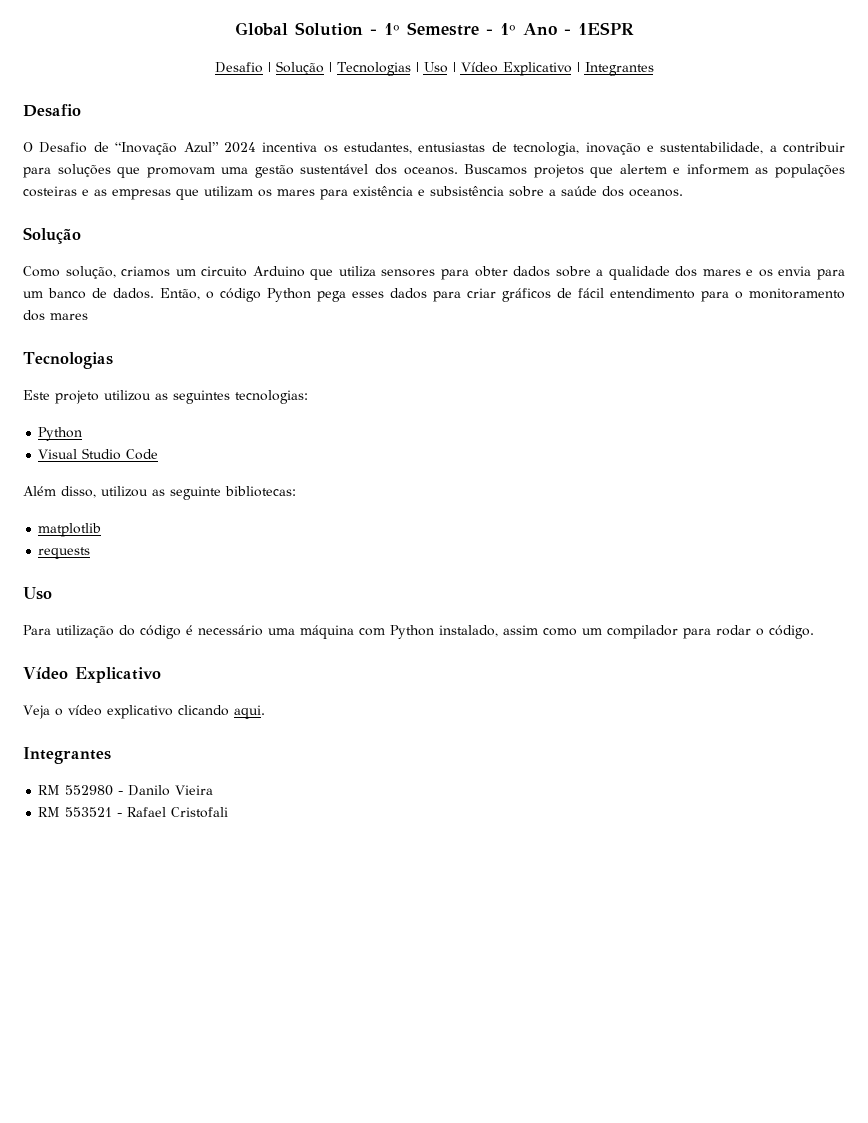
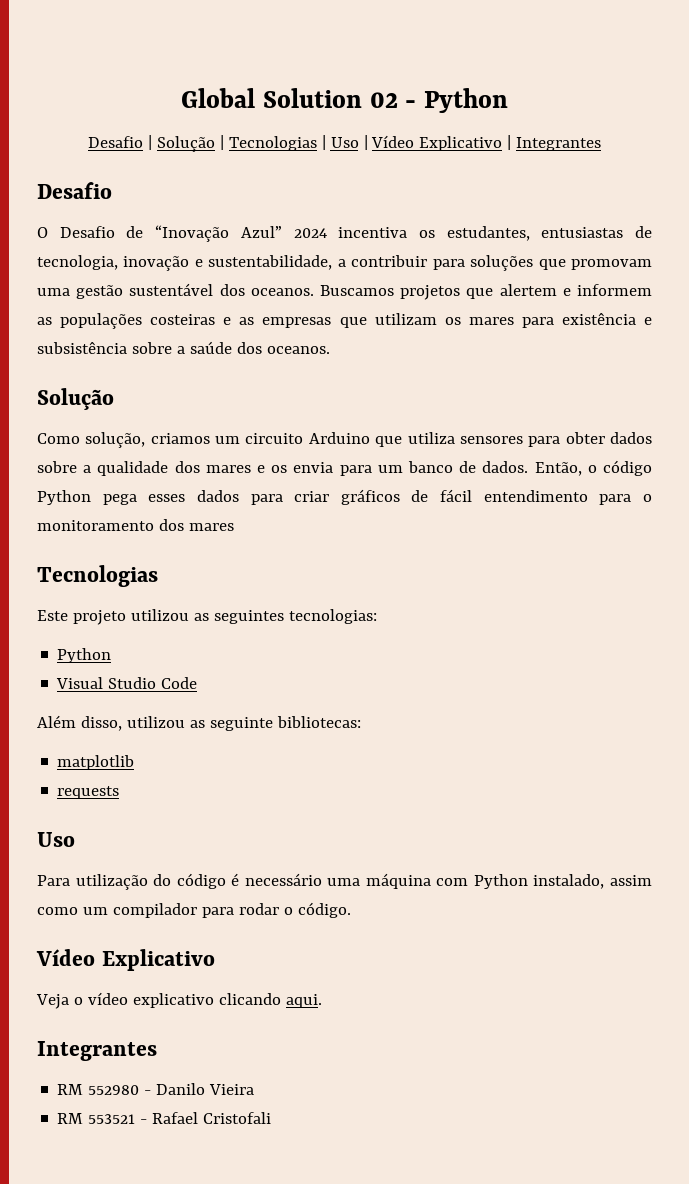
- Global Solution - 1º Semestre - 1º Ano - 1ESPR
+ Global Solution 02 - Python

